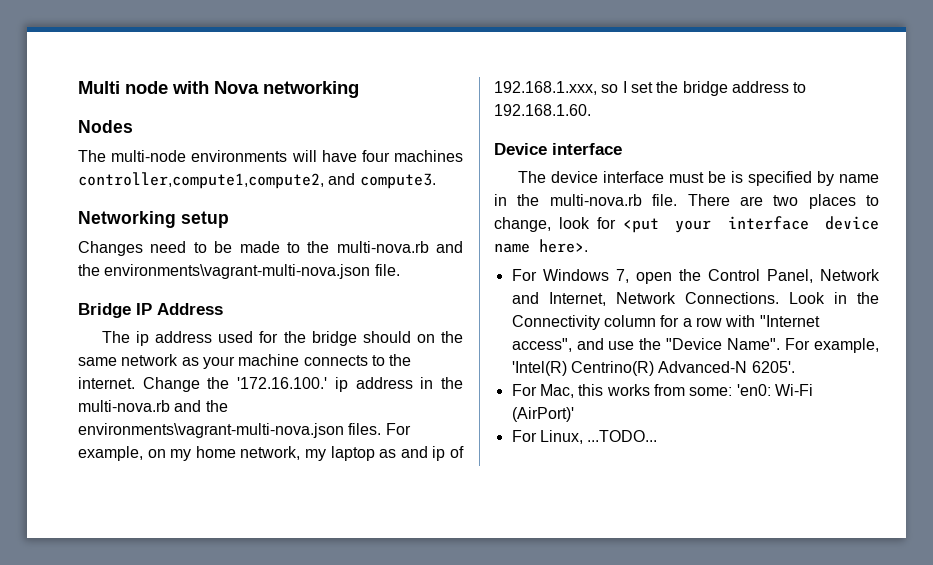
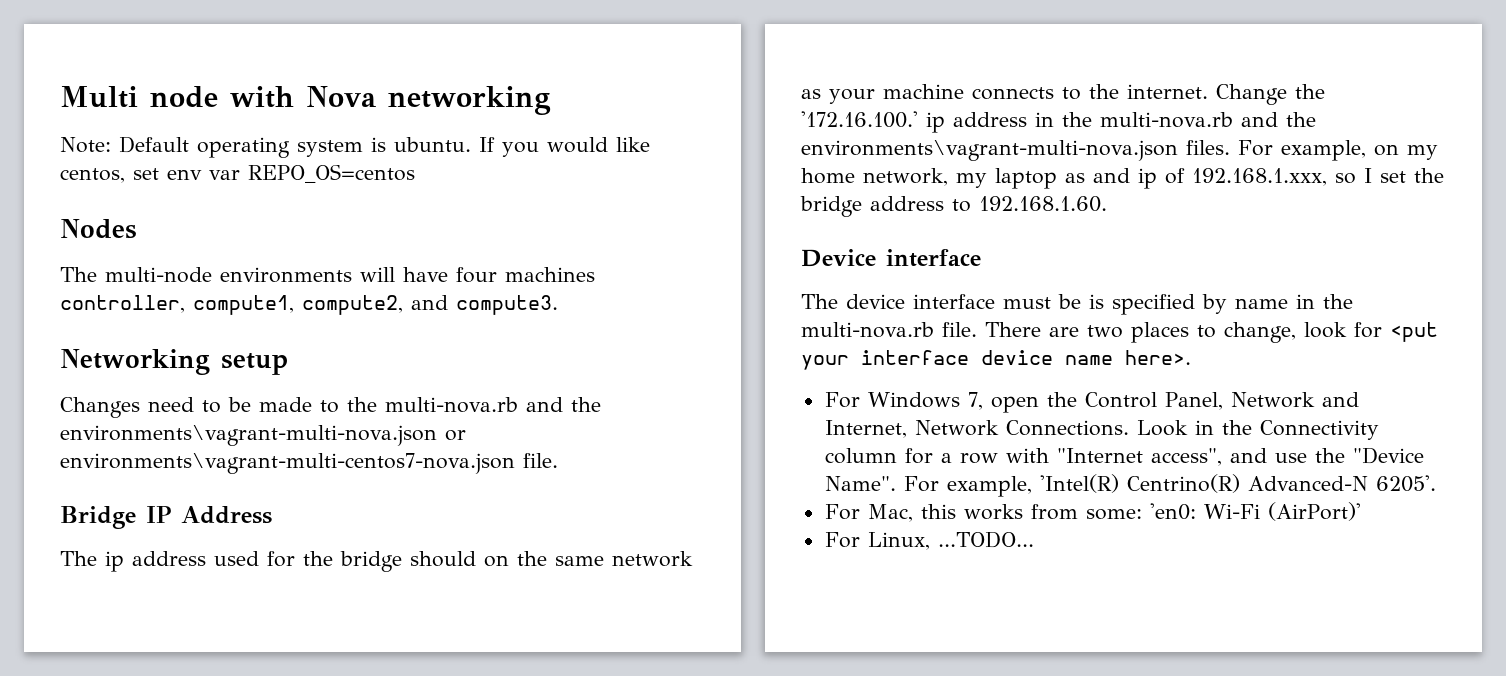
+ Note: Default operating system is ubuntu. If you would like centos, set env var REPO_OS=centos
- The multi-node environments will have four machines controller,compute1,compute2, and compute3.
+ The multi-node environments will have four machines controller, compute1, compute2, and compute3.
- Changes need to be made to the multi-nova.rb and the environments\vagrant-multi-nova.json file.
+ Changes need to be made to the multi-nova.rb and the environments\vagrant-multi-nova.json or environments\vagrant-multi-centos7-nova.json file.

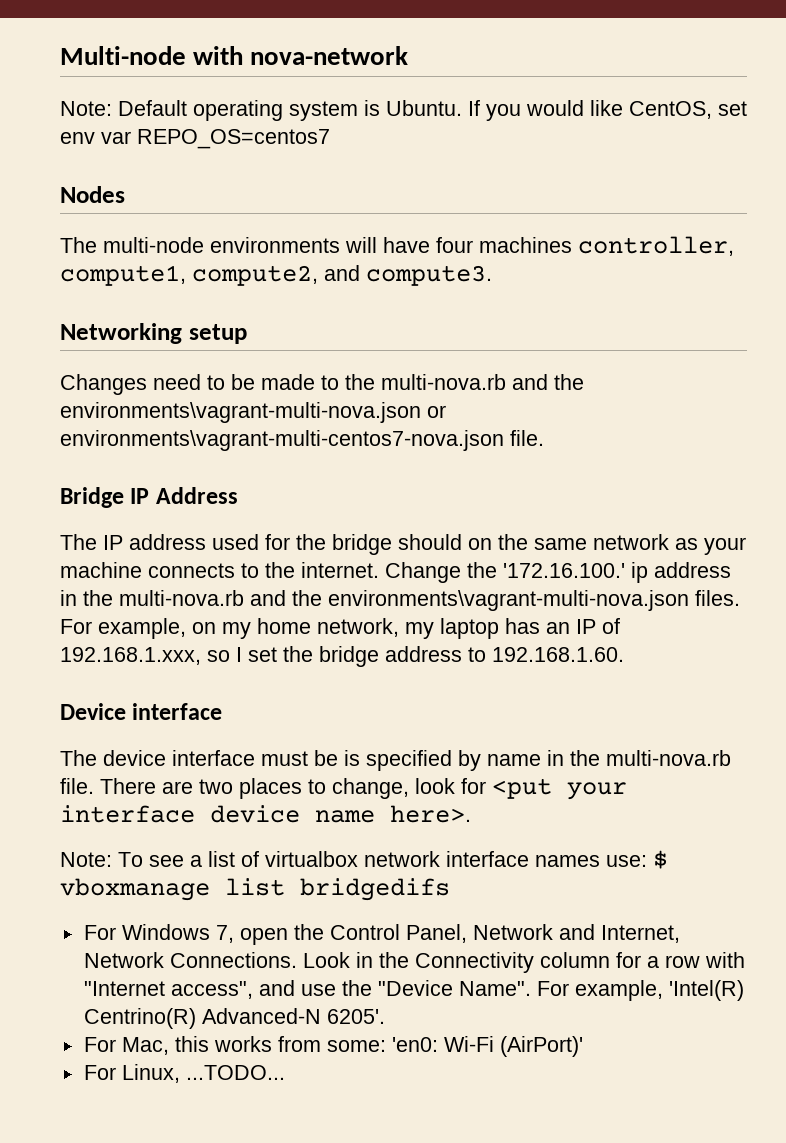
- Multi node with Nova networking
+ Multi-node with nova-network
- Note: Default operating system is ubuntu.
+ Note: Default operating system is Ubuntu.
- If you would like centos, set env var REPO_OS=centos
+ If you would like CentOS, set env var REPO_OS=centos7
- The ip address used for the bridge should on the same network as your machine connects to the internet.
+ The IP address used for the bridge should on the same network as your machine connects to the internet.
- For example, on my home network, my laptop as and ip of 192.168.1.xxx, so I set the bridge address to 192.168.1.60.
+ For example, on my home network, my laptop has an IP of 192.168.1.xxx, so I set the bridge address to 192.168.1.60.
+ Note: To see a list of virtualbox network interface names use: $ vboxmanage list bridgedifs

